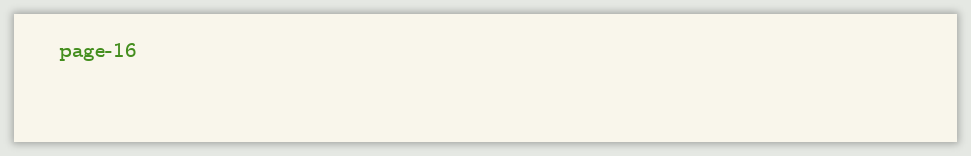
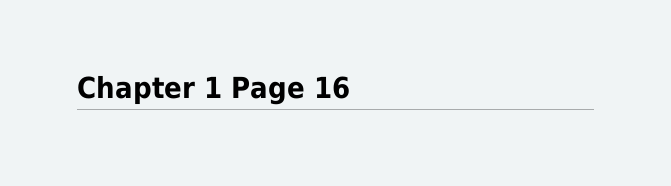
- page-16
+ Chapter 1 Page 16

